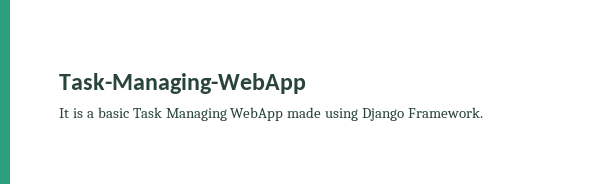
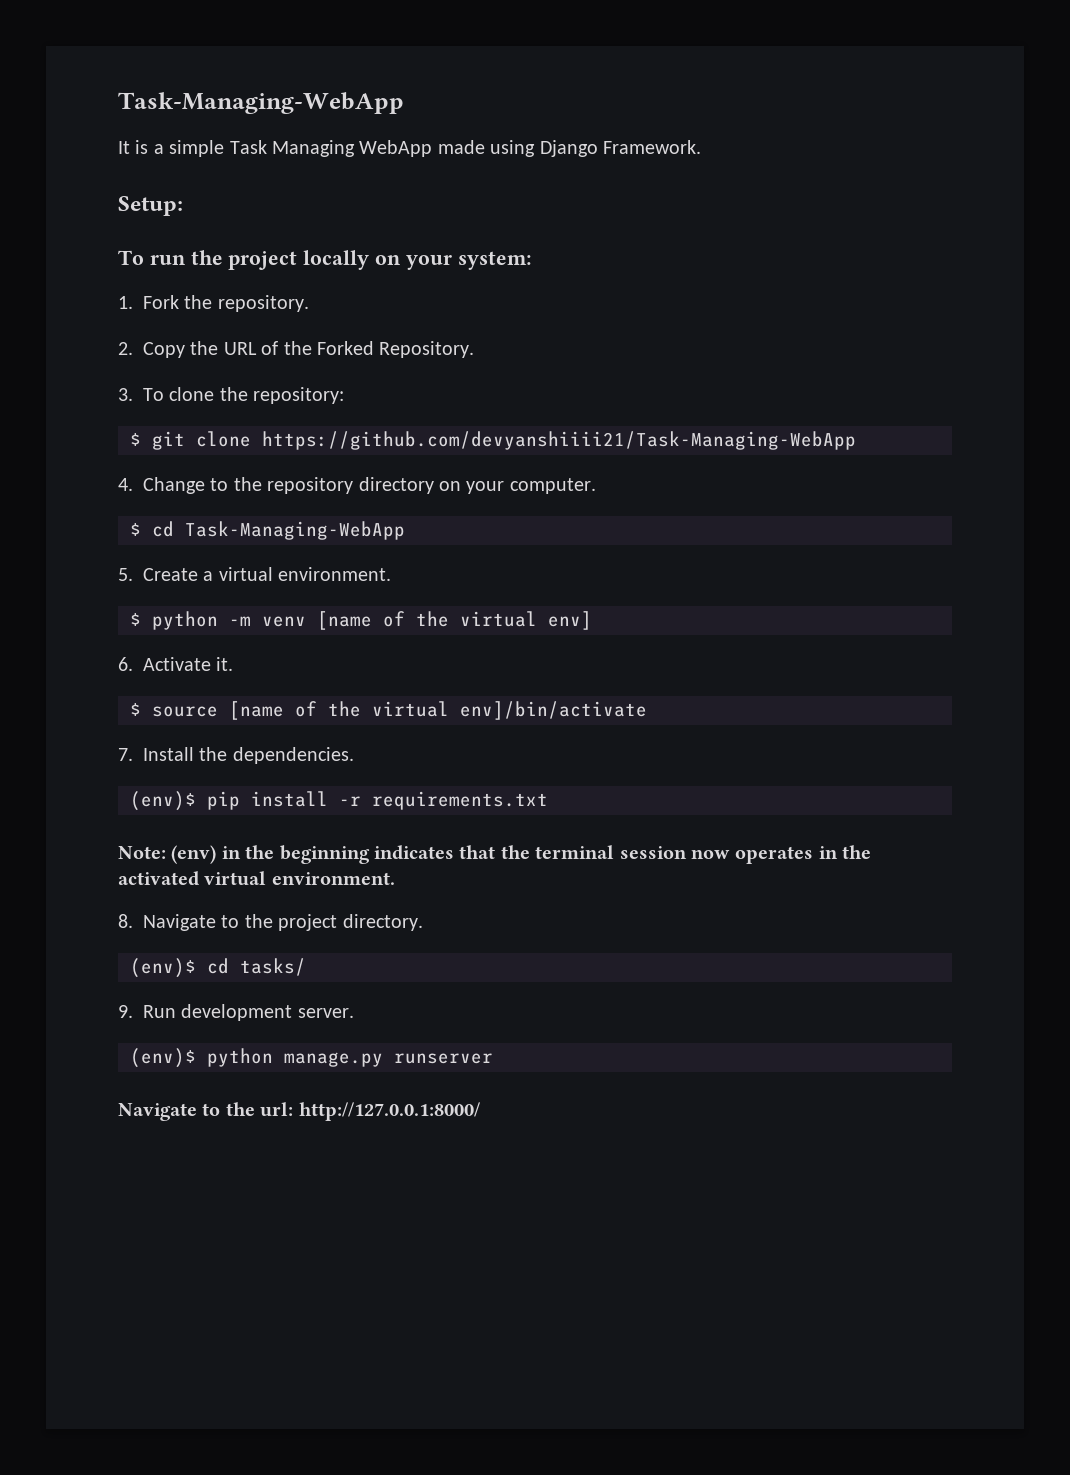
- It is a basic Task Managing WebApp made using Django Framework.
+ It is a simple Task Managing WebApp made using Django Framework.
+ Setup:
+ To run the project locally on your system:
+ 1. Fork the repository.
+ 2. Copy the URL of the Forked Repository.
+ 3. To clone the repository:
+ $ git clone https://github.com/devyanshiiii21/Task-Managing-WebApp
+ 4. Change to the repository directory on your computer.
+ $ cd Task-Managing-WebApp
+ 5. Create a virtual environment.
+ $ python -m venv [name of the virtual env]
+ 6. Activate it.
+ $ source [name of the virtual env]/bin/activate
+ 7. Install the dependencies.
+ (env)$ pip install -r requirements.txt
+ Note: (env) in the beginning indicates that the terminal session now operates in the activated virtual environment.
+ 8. Navigate to the project directory.
+ (env)$ cd tasks/
+ 9. Run development server.
+ (env)$ python manage.py runserver
+ Navigate to the url: http://127.0.0.1:8000/

